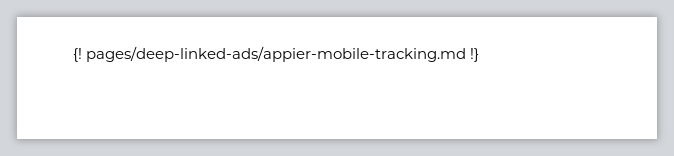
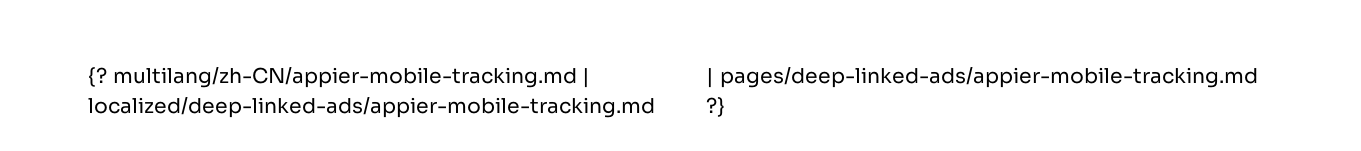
- {! pages/deep-linked-ads/appier-mobile-tracking.md !}
+ {? multilang/zh-CN/appier-mobile-tracking.md | localized/deep-linked-ads/appier-mobile-tracking.md | pages/deep-linked-ads/appier-mobile-tracking.md ?}

